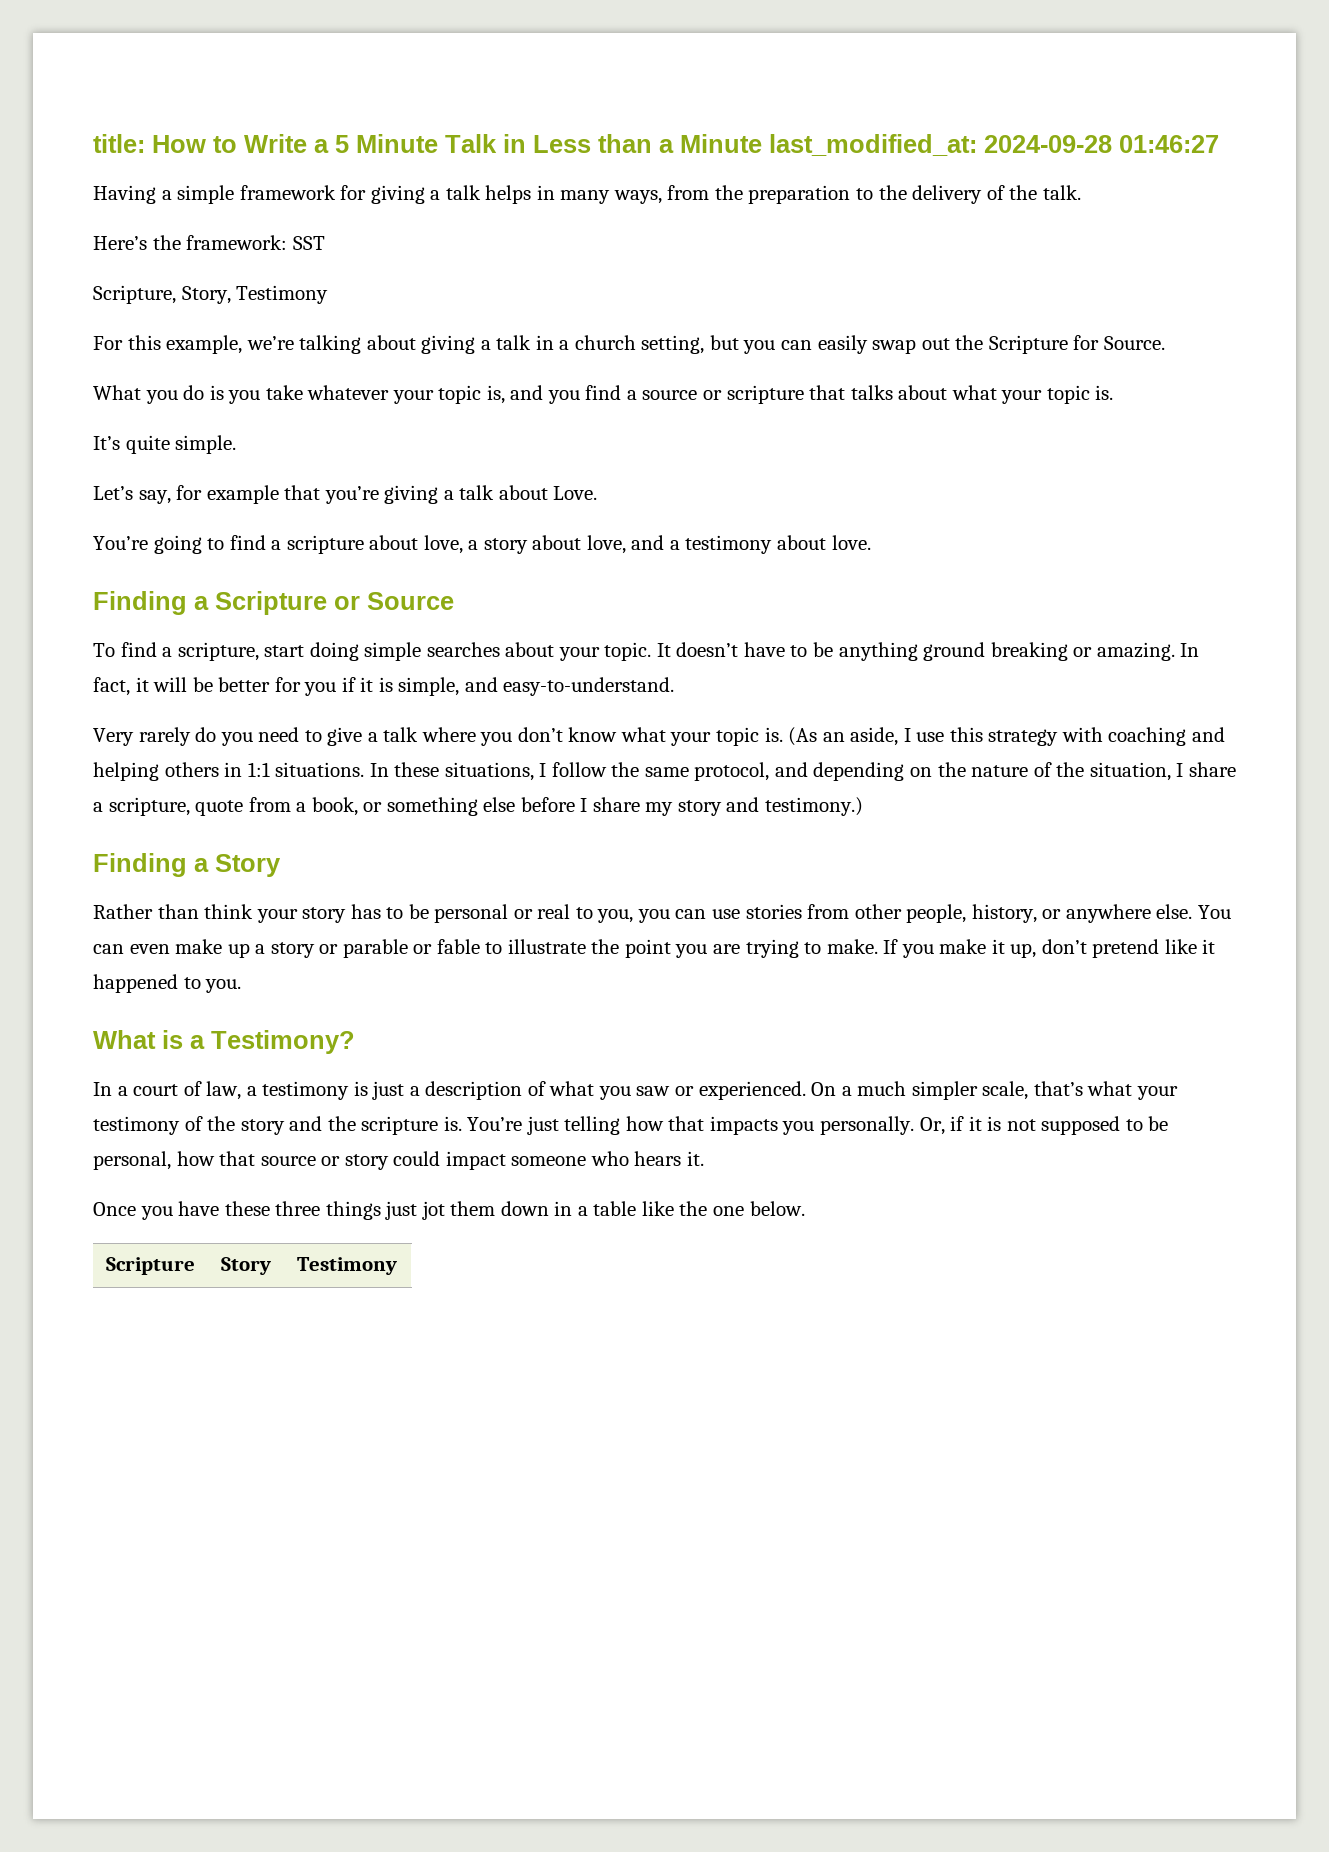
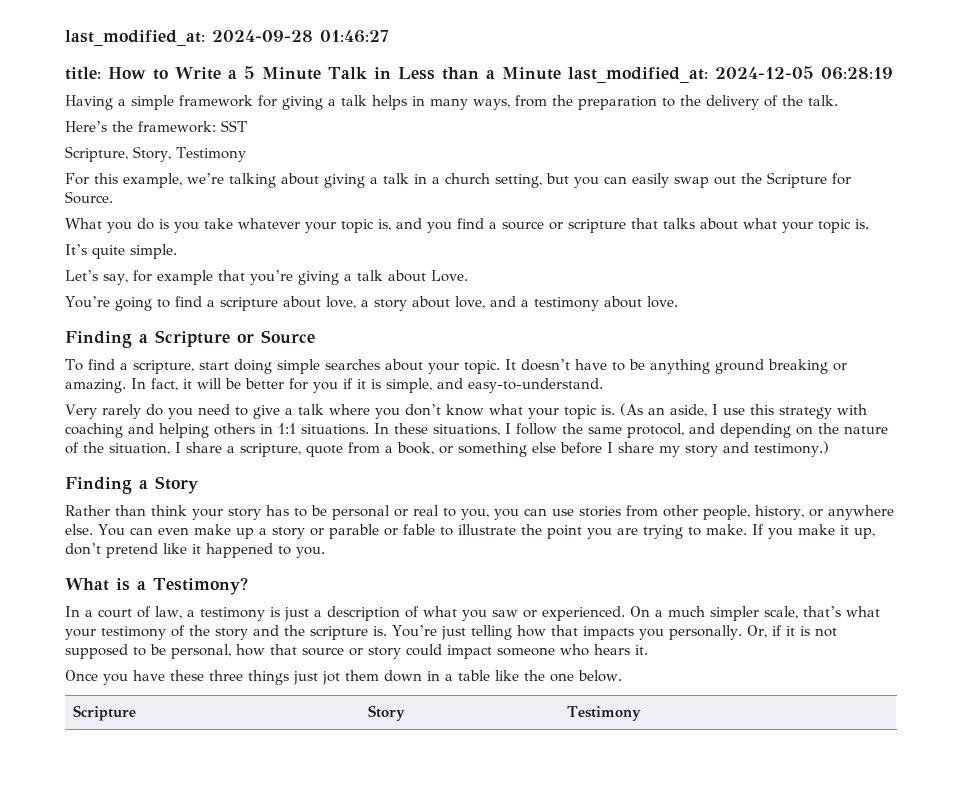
+ last_modified_at: 2024-09-28 01:46:27
- title: How to Write a 5 Minute Talk in Less than a Minute last_modified_at: 2024-09-28 01:46:27
+ title: How to Write a 5 Minute Talk in Less than a Minute last_modified_at: 2024-12-05 06:28:19

